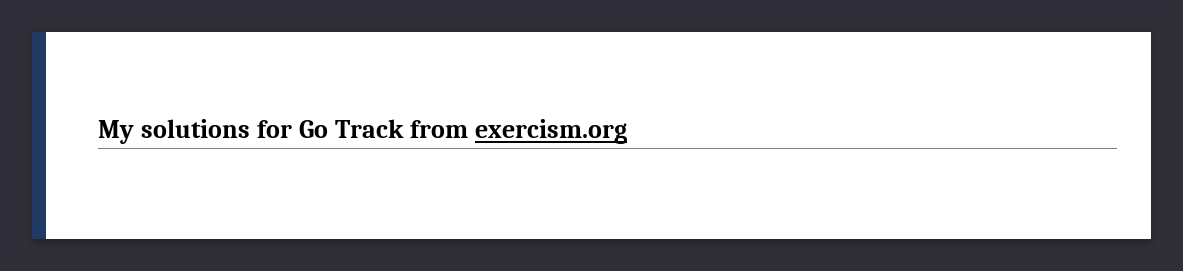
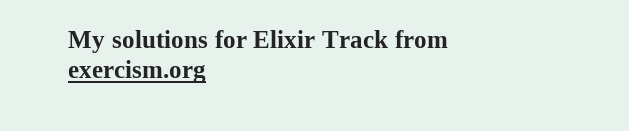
- My solutions for Go Track from exercism.org
+ My solutions for Elixir Track from exercism.org

